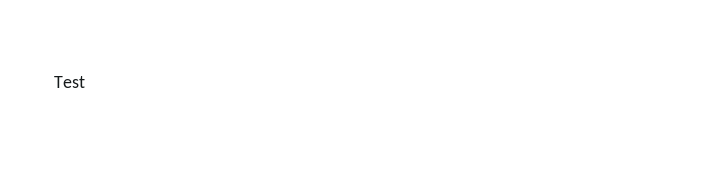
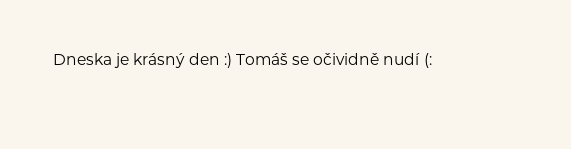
- Test
+ Dneska je krásný den :) Tomáš se očividně nudí (:

